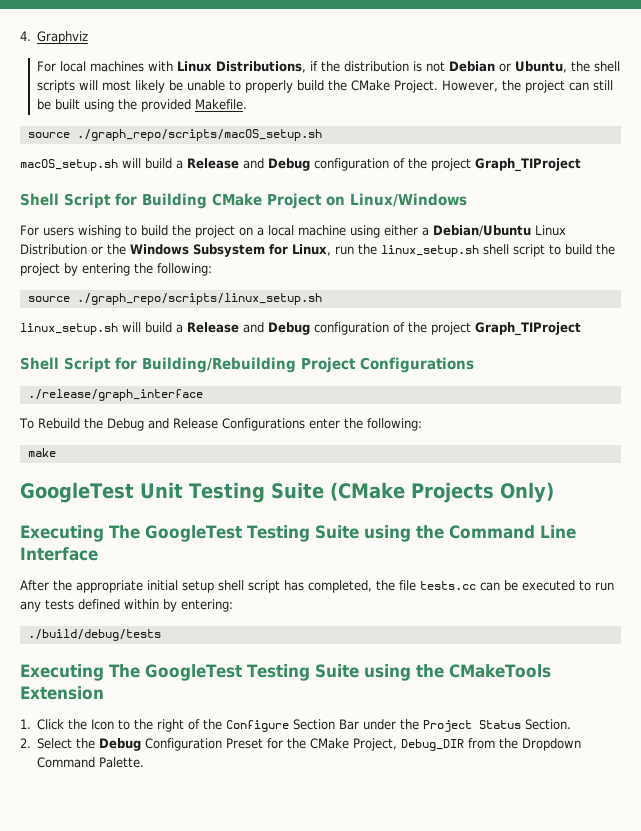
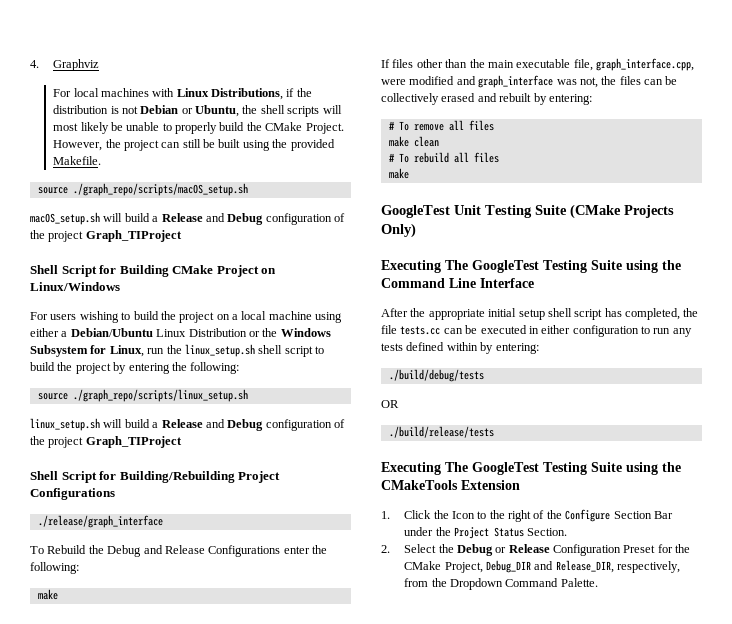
+ If files other than the main executable file, graph_interface.cpp, were modified and graph_interface was not, the files can be collectively erased and rebuilt by entering:
+ # To remove all files
+ make clean
+ # To rebuild all files
+ make
- After the appropriate initial setup shell script has completed, the file tests.cc can be executed to run any tests defined within by entering:
+ After the appropriate initial setup shell script has completed, the file tests.cc can be executed in either configuration to run any tests defined within by entering:
+ OR
+ ./build/release/tests
- 2. Select the Debug Configuration Preset for the CMake Project, Debug_DIR from the Dropdown Command Palette.
+ 2. Select the Debug or Release Configuration Preset for the CMake Project, Debug_DIR and Release_DIR, respectively, from the Dropdown Command Palette.

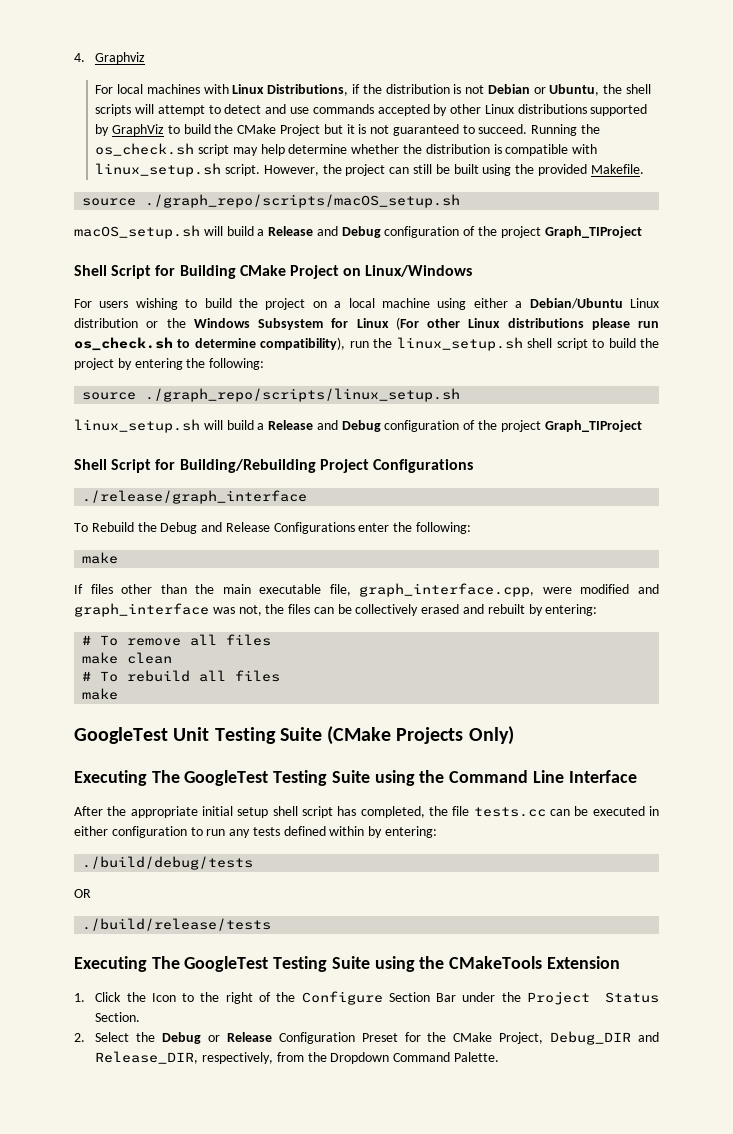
- For local machines with Linux Distributions, if the distribution is not Debian or Ubuntu, the shell scripts will most likely be unable to properly build the CMake Project.
+ For local machines with Linux Distributions, if the distribution is not Debian or Ubuntu, the shell scripts will attempt to detect and use commands accepted by other Linux distributions supported by GraphViz to build the CMake Project but it is not guaranteed to succeed. Running the os_check.sh script may help determine whether the distribution is compatible with linux_setup.sh script.
- For users wishing to build the project on a local machine using either a Debian/Ubuntu Linux Distribution or the Windows Subsystem for Linux, run the linux_setup.sh shell script to build the project by entering the following:
+ For users wishing to build the project on a local machine using either a Debian/Ubuntu Linux distribution or the Windows Subsystem for Linux (For other Linux distributions please run os_check.sh to determine compatibility), run the linux_setup.sh shell script to build the project by entering the following:

